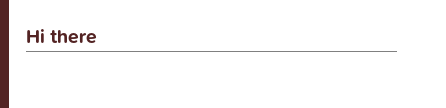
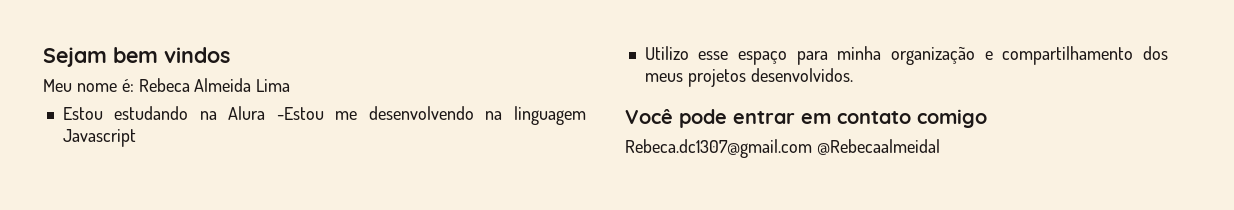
- Hi there
+ Sejam bem vindos
+ Meu nome é: Rebeca Almeida Lima
+ Estou estudando na Alura -Estou me desenvolvendo na linguagem Javascript
+ Utilizo esse espaço para minha organização e compartilhamento dos meus projetos desenvolvidos.
+ Você pode entrar em contato comigo
+ Rebeca.dc1307@gmail.com @Rebecaalmeidal

